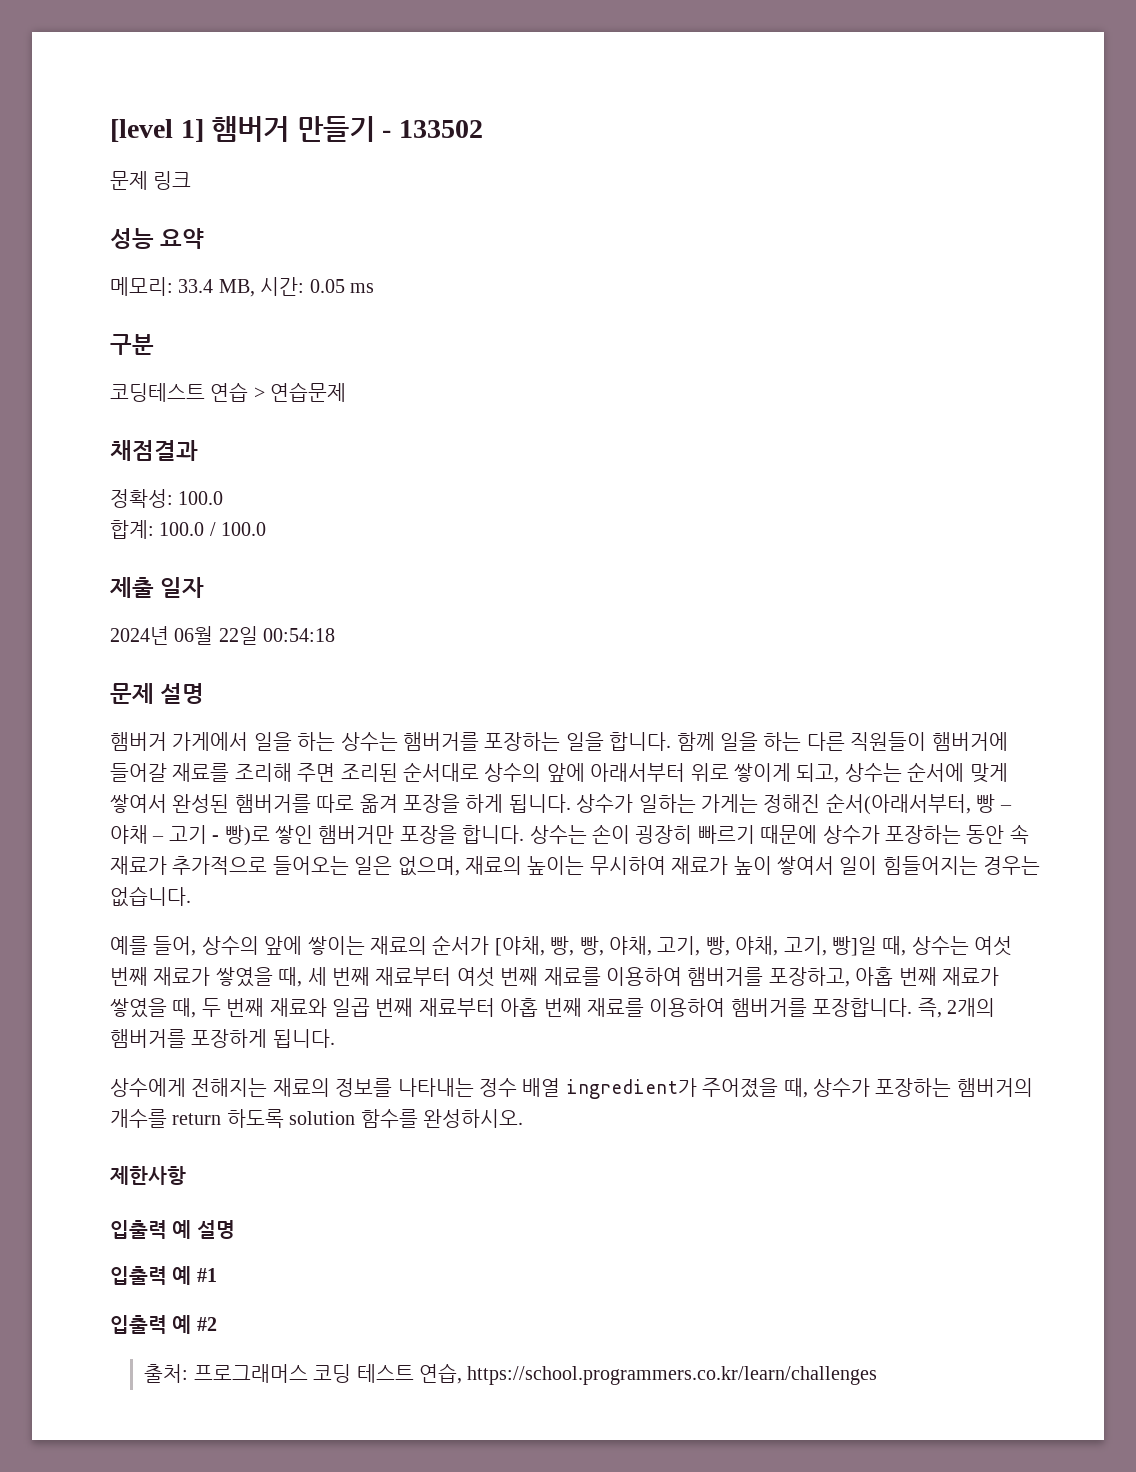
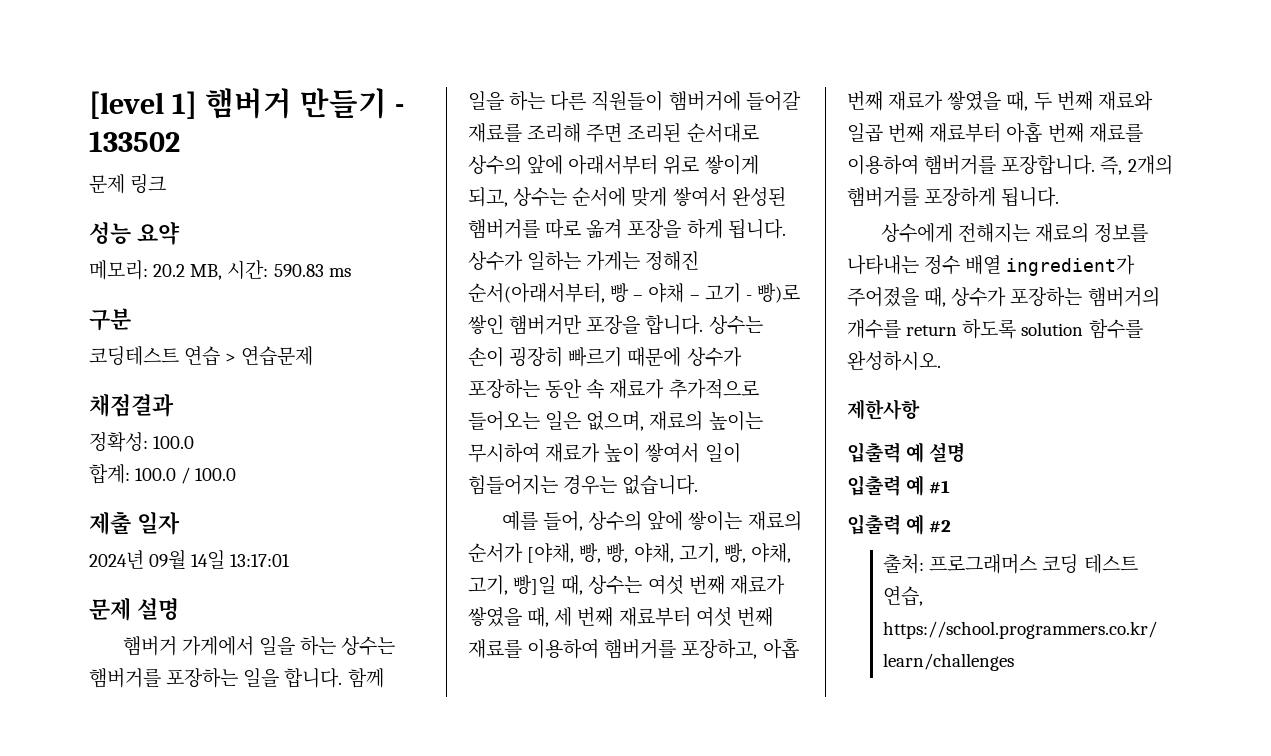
- 메모리: 33.4 MB, 시간: 0.05 ms
+ 메모리: 20.2 MB, 시간: 590.83 ms
- 2024년 06월 22일 00:54:18
+ 2024년 09월 14일 13:17:01

